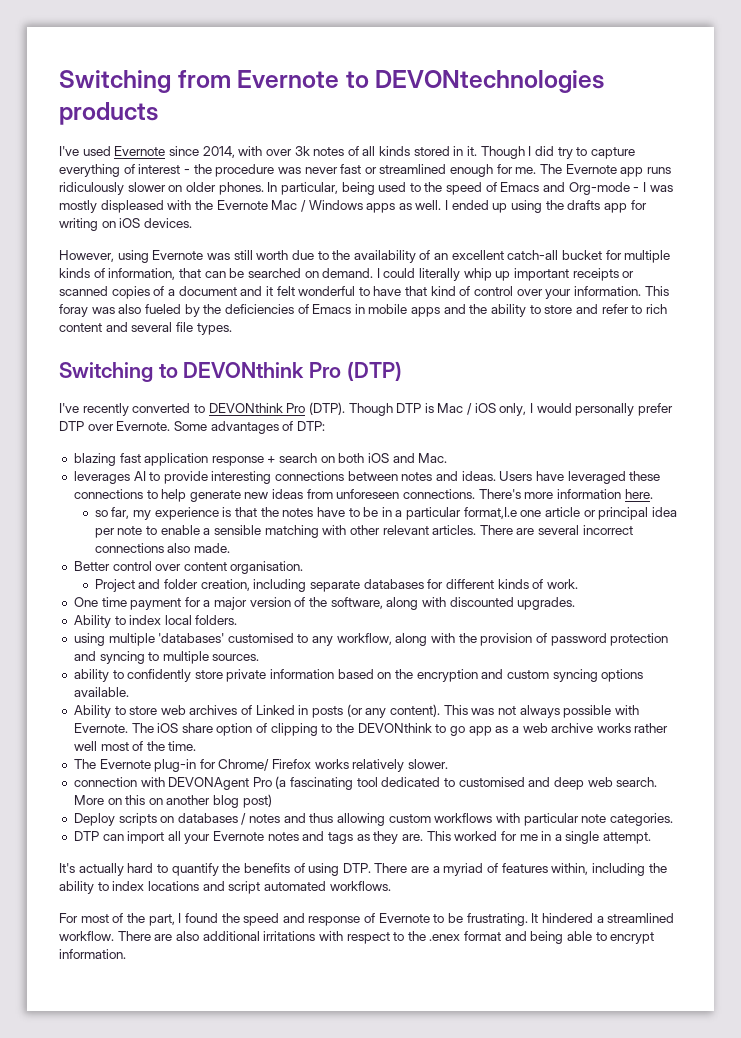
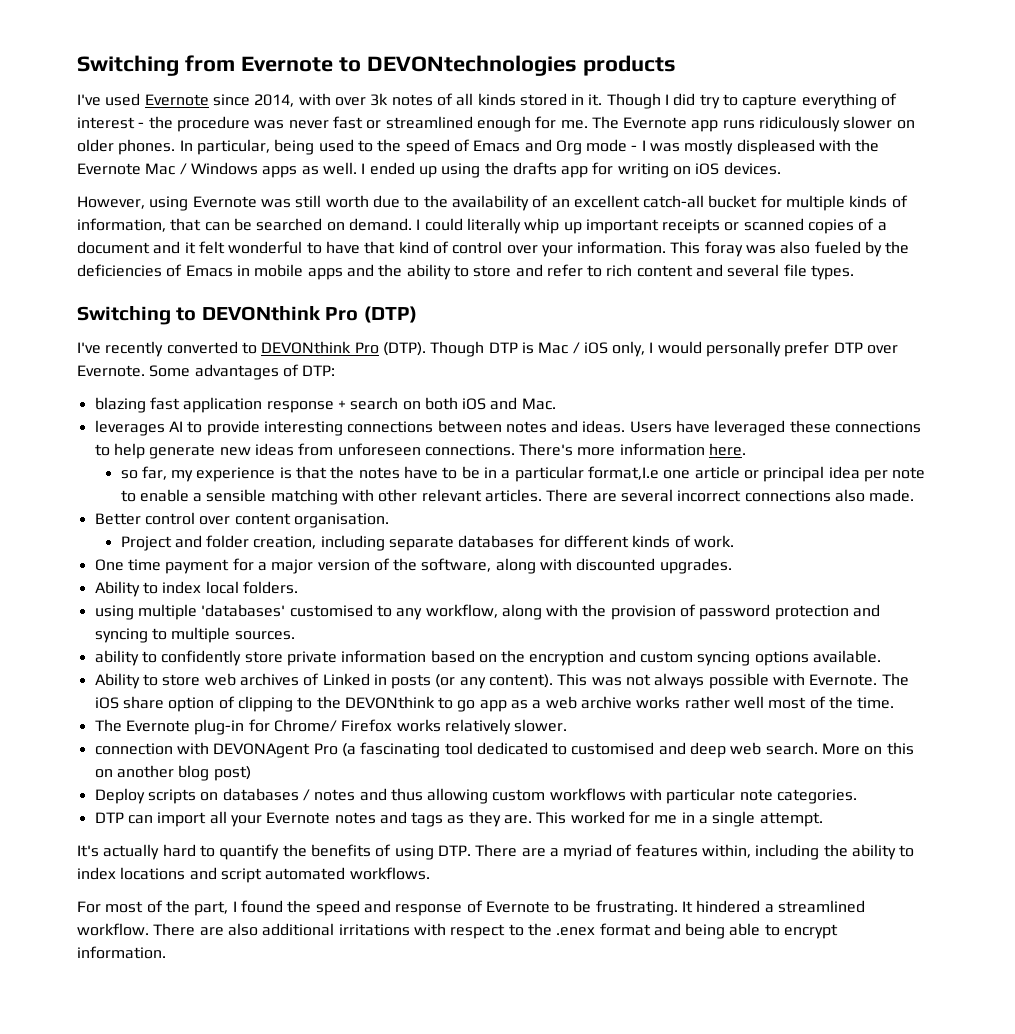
- In particular, being used to the speed of Emacs and Org-mode - I was mostly displeased with the Evernote Mac / Windows apps as well.
+ In particular, being used to the speed of Emacs and Org mode - I was mostly displeased with the Evernote Mac / Windows apps as well.

